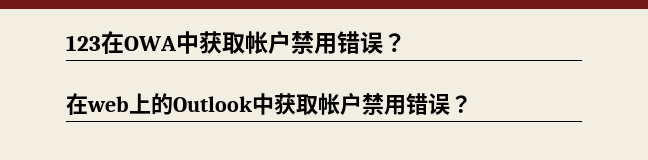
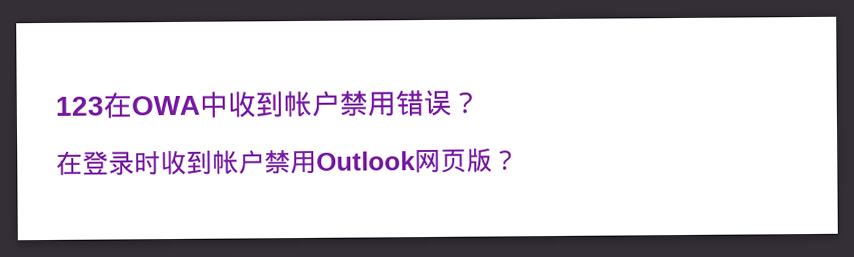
- 123在OWA中获取帐户禁用错误？
+ 123在OWA中收到帐户禁用错误？
- 在web上的Outlook中获取帐户禁用错误？
+ 在登录时收到帐户禁用Outlook网页版？

